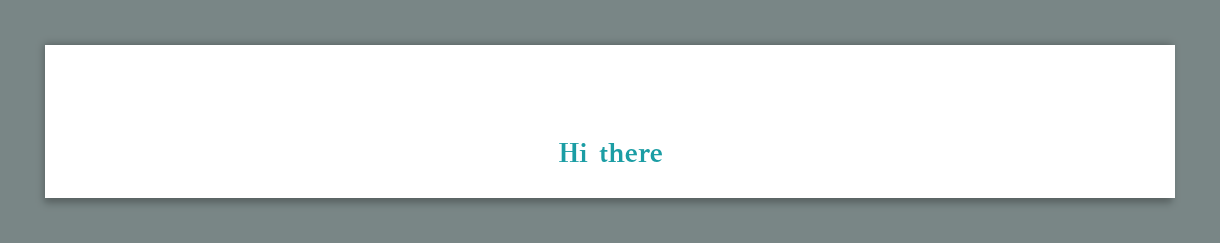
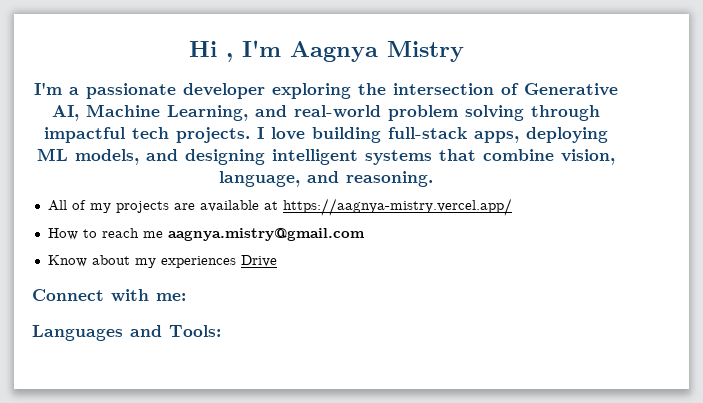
- Hi there
+ Hi , I'm Aagnya Mistry
+ I'm a passionate developer exploring the intersection of Generative AI, Machine Learning, and real-world problem solving through impactful tech projects. I love building full-stack apps, deploying ML models, and designing intelligent systems that combine vision, language, and reasoning.
+ All of my projects are available at https://aagnya-mistry.vercel.app/
+ How to reach me aagnya.mistry@gmail.com
+ Know about my experiences Drive
+ Connect with me:
+ Languages and Tools:

